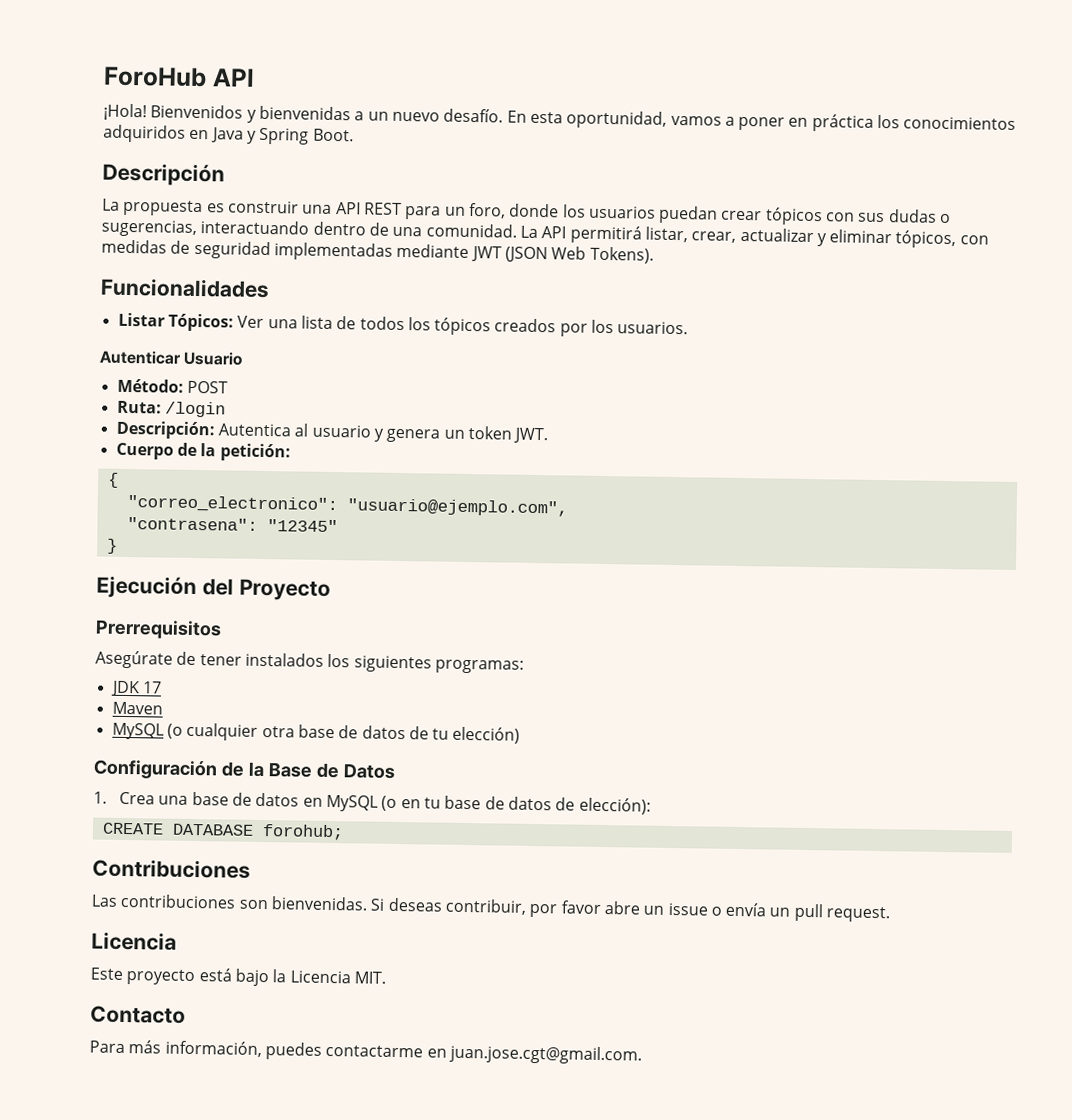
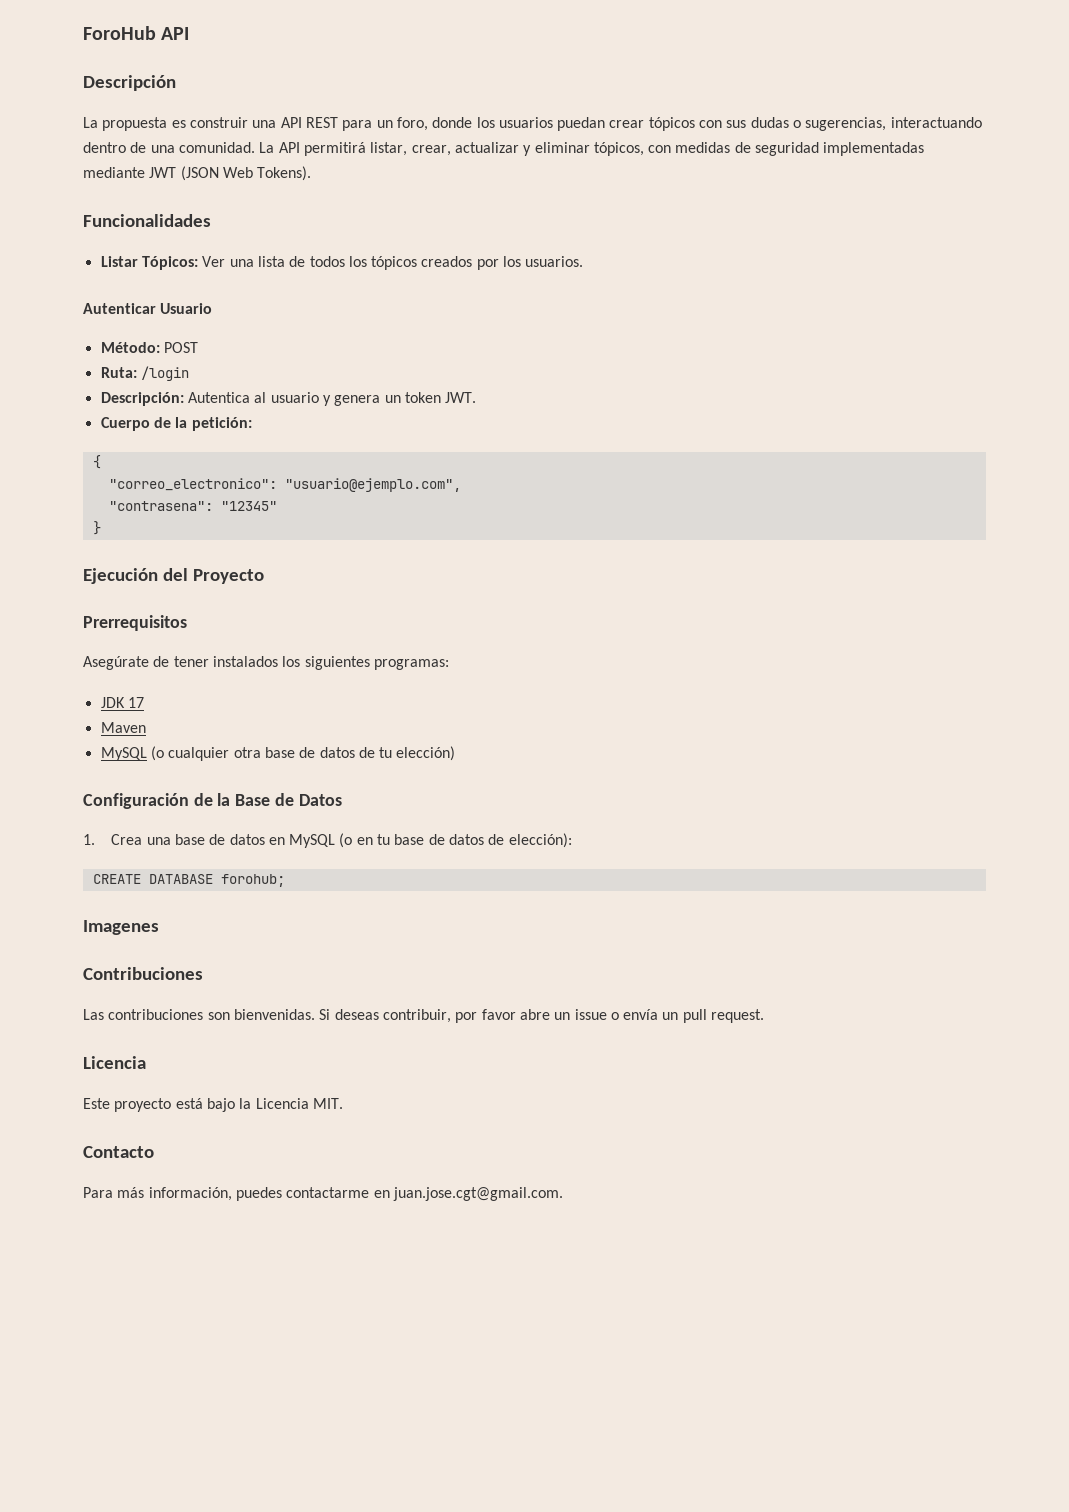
- ¡Hola! Bienvenidos y bienvenidas a un nuevo desafío. En esta oportunidad, vamos a poner en práctica los conocimientos adquiridos en Java y Spring Boot.
+ Imagenes

